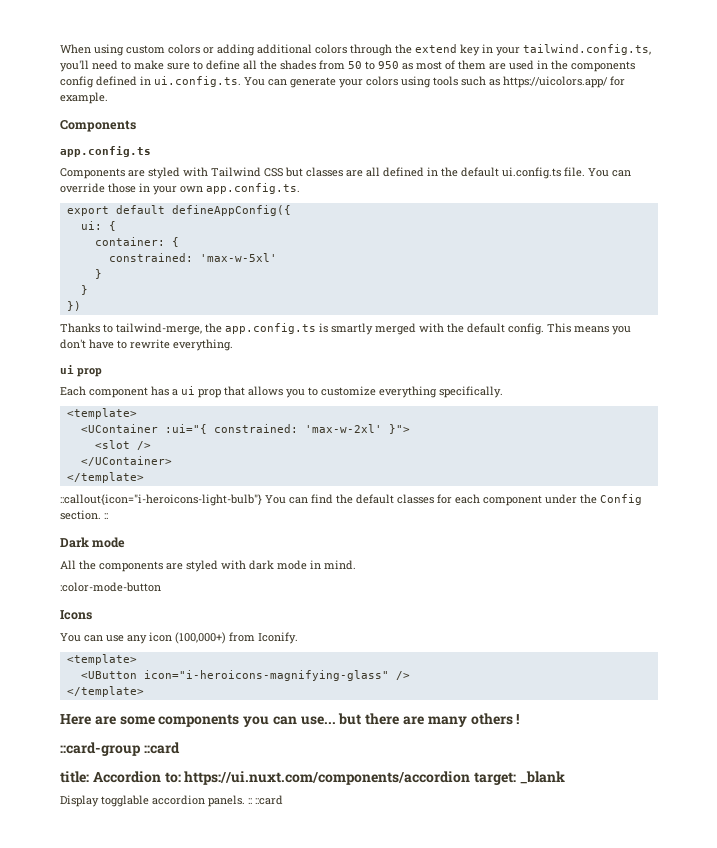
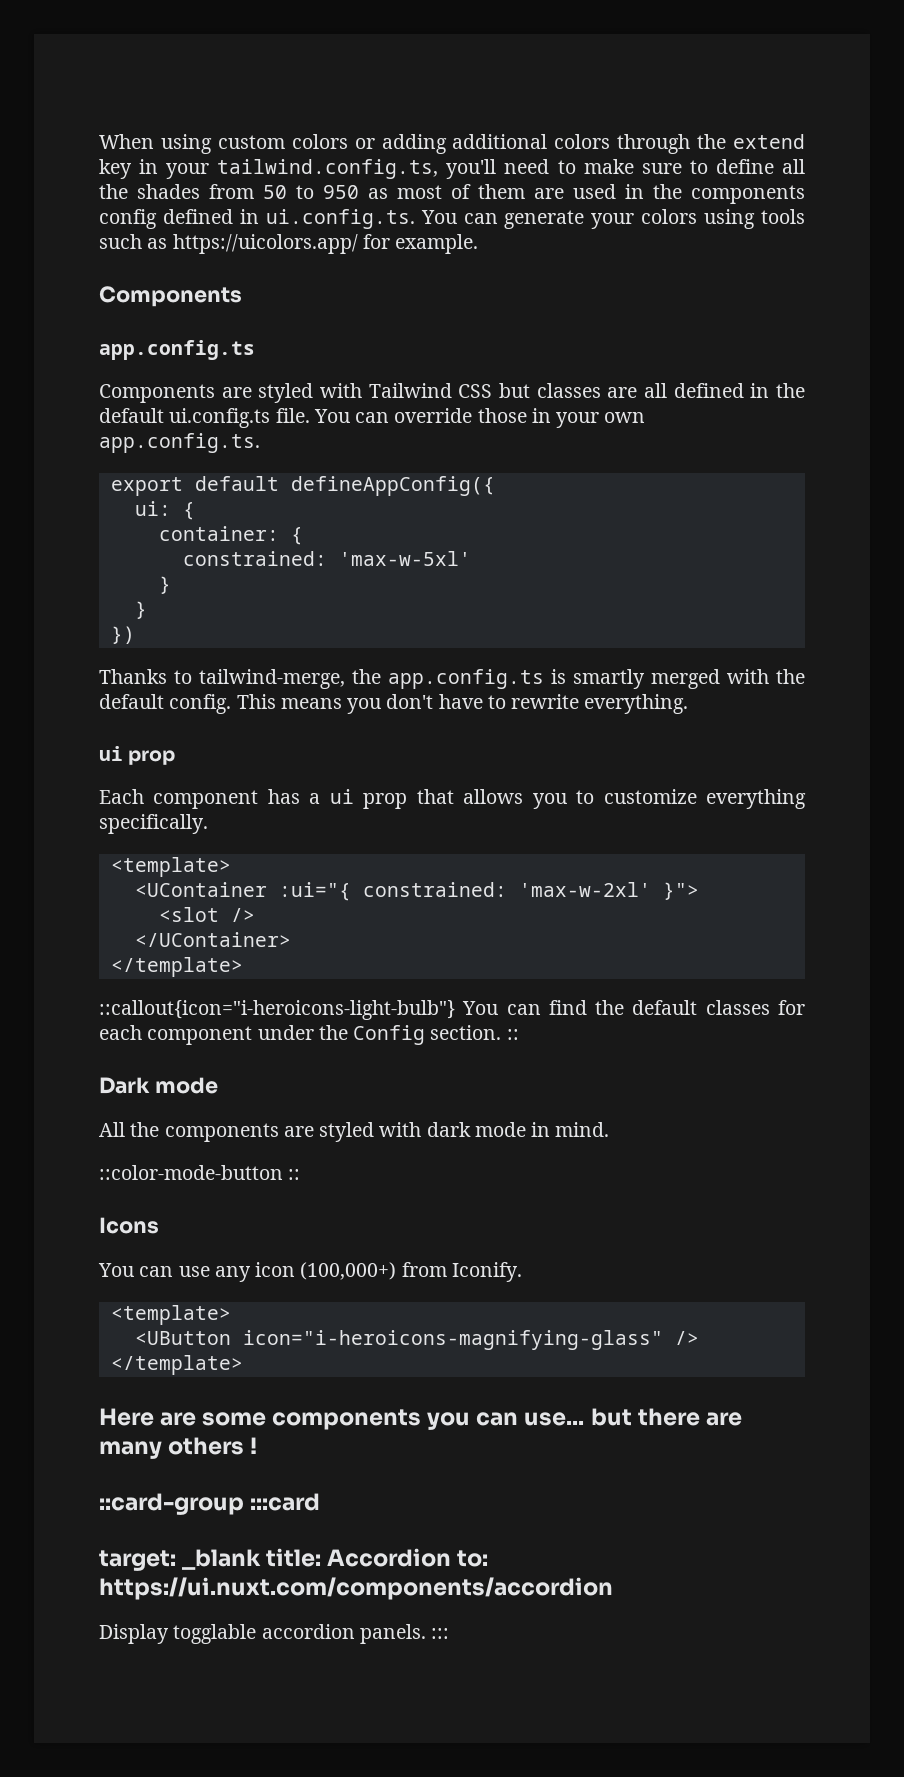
- :color-mode-button
+ ::color-mode-button ::
- ::card-group ::card
- title: Accordion to: https://ui.nuxt.com/components/accordion target: _blank
+ ::card-group :::card
+ target: _blank title: Accordion to: https://ui.nuxt.com/components/accordion
- Display togglable accordion panels. :: ::card
+ Display togglable accordion panels. :::

